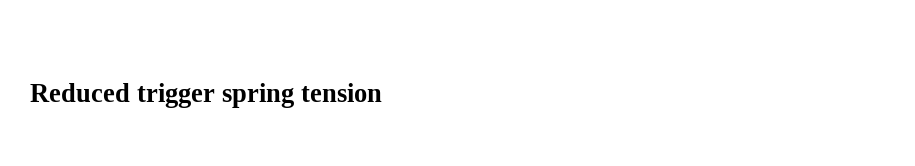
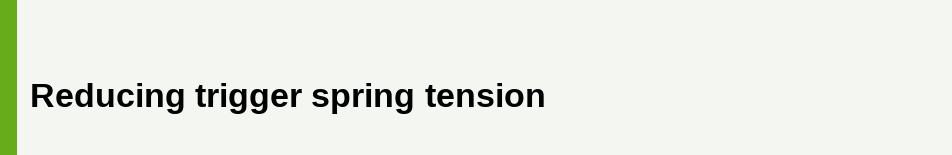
- Reduced trigger spring tension
+ Reducing trigger spring tension

